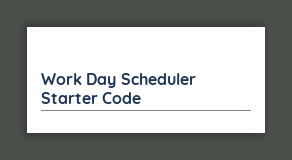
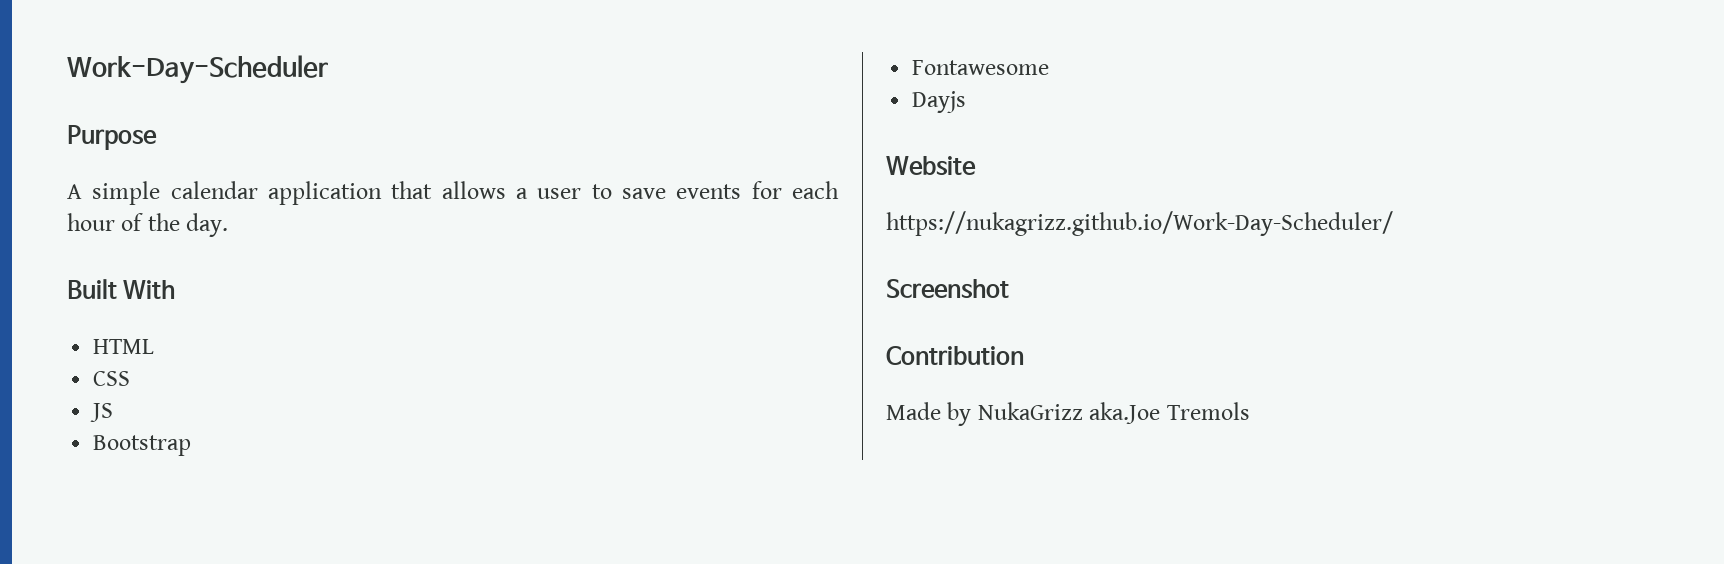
- Work Day Scheduler Starter Code
+ Work-Day-Scheduler
+ Purpose
+ A simple calendar application that allows a user to save events for each hour of the day.
+ Built With
+ HTML
+ CSS
+ JS
+ Bootstrap
+ Fontawesome
+ Dayjs
+ Website
+ https://nukagrizz.github.io/Work-Day-Scheduler/
+ Screenshot
+ Contribution
+ Made by NukaGrizz aka.Joe Tremols

